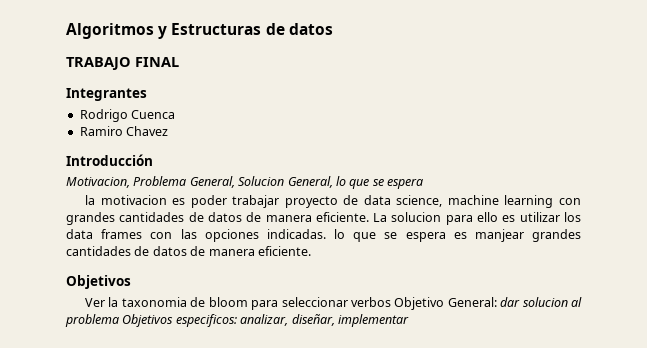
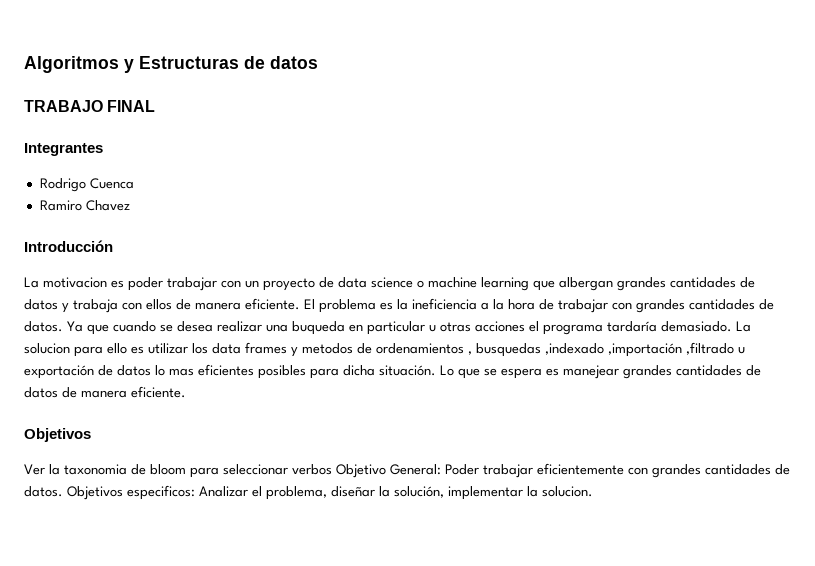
- Motivacion, Problema General, Solucion General, lo que se espera
- la motivacion es poder trabajar proyecto de data science, machine learning con grandes cantidades de datos de manera eficiente.
+ La motivacion es poder trabajar con un proyecto de data science o machine learning que albergan grandes cantidades de datos y trabaja con ellos de manera eficiente. El problema es la ineficiencia a la hora de trabajar con grandes cantidades de datos. Ya que cuando se desea realizar una buqueda en particular u otras acciones el programa tardaría demasiado.
- La solucion para ello es utilizar los data frames con las opciones indicadas. lo que se espera es manjear grandes cantidades de datos de manera eficiente.
+ La solucion para ello es utilizar los data frames y metodos de ordenamientos , busquedas ,indexado ,importación ,filtrado u exportación de datos lo mas eficientes posibles para dicha situación. Lo que se espera es manejear grandes cantidades de datos de manera eficiente.
- Ver la taxonomia de bloom para seleccionar verbos Objetivo General: dar solucion al problema Objetivos especificos: analizar, diseñar, implementar
+ Ver la taxonomia de bloom para seleccionar verbos Objetivo General: Poder trabajar eficientemente con grandes cantidades de datos. Objetivos especificos: Analizar el problema, diseñar la solución, implementar la solucion.

